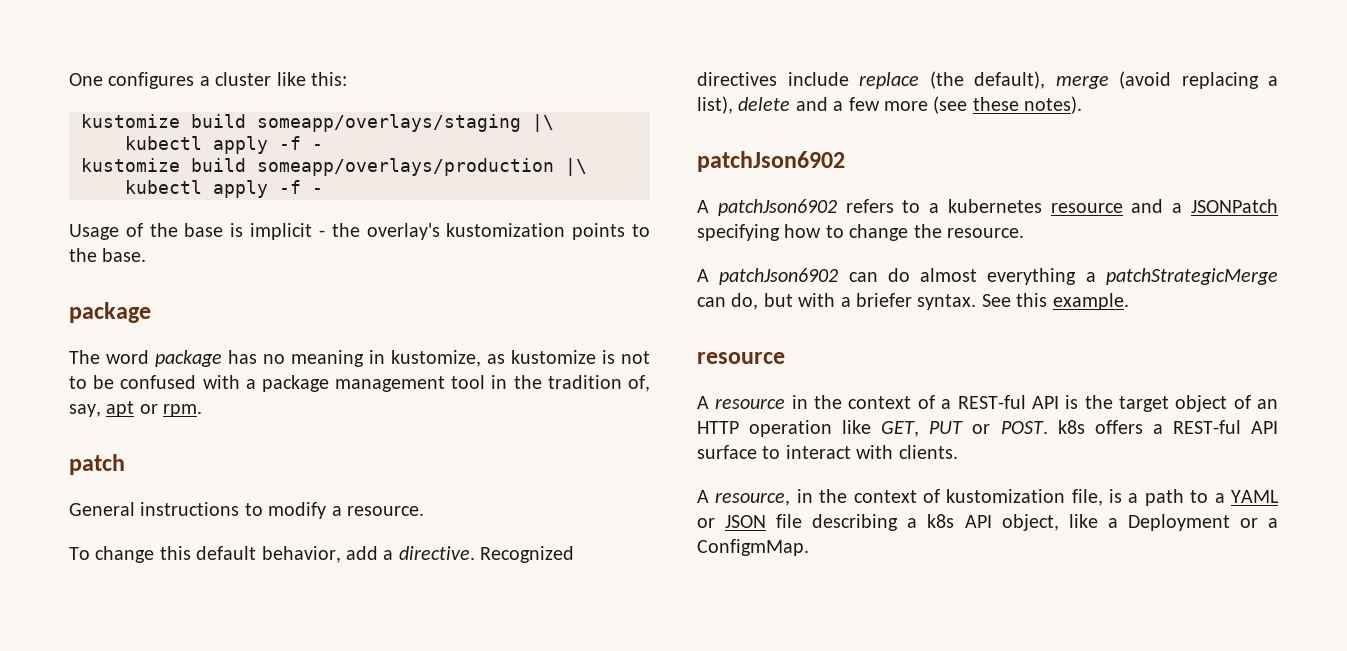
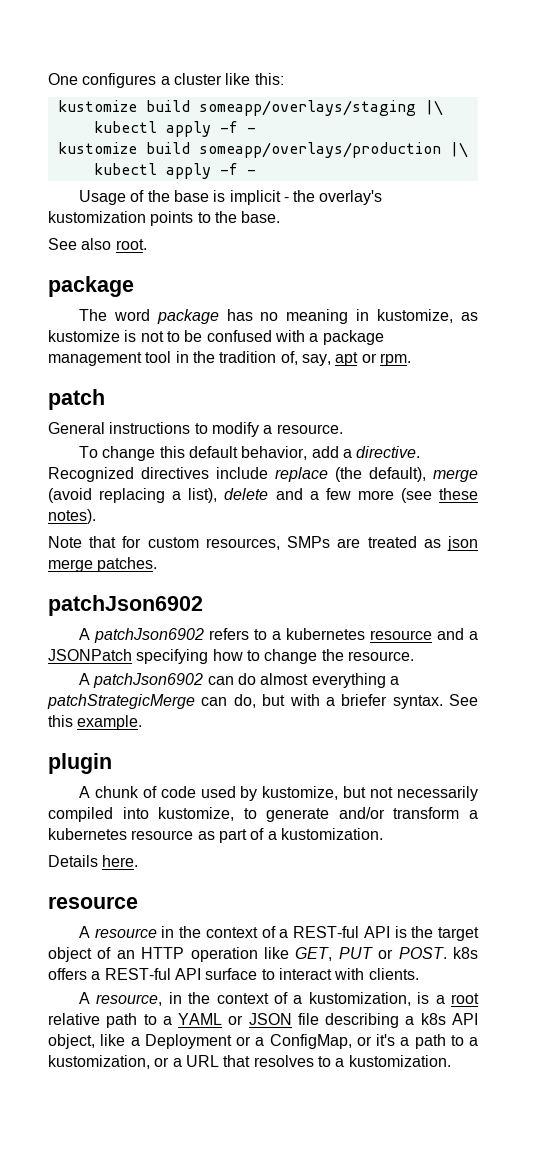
+ See also root.
+ Note that for custom resources, SMPs are treated as json merge patches.
+ plugin
+ A chunk of code used by kustomize, but not necessarily compiled into kustomize, to generate and/or transform a kubernetes resource as part of a kustomization.
+ Details here.
- A resource, in the context of kustomization file, is a path to a YAML or JSON file describing a k8s API object, like a Deployment or a ConfigmMap.
+ A resource, in the context of a kustomization, is a root relative path to a YAML or JSON file describing a k8s API object, like a Deployment or a ConfigMap, or it's a path to a kustomization, or a URL that resolves to a kustomization.

